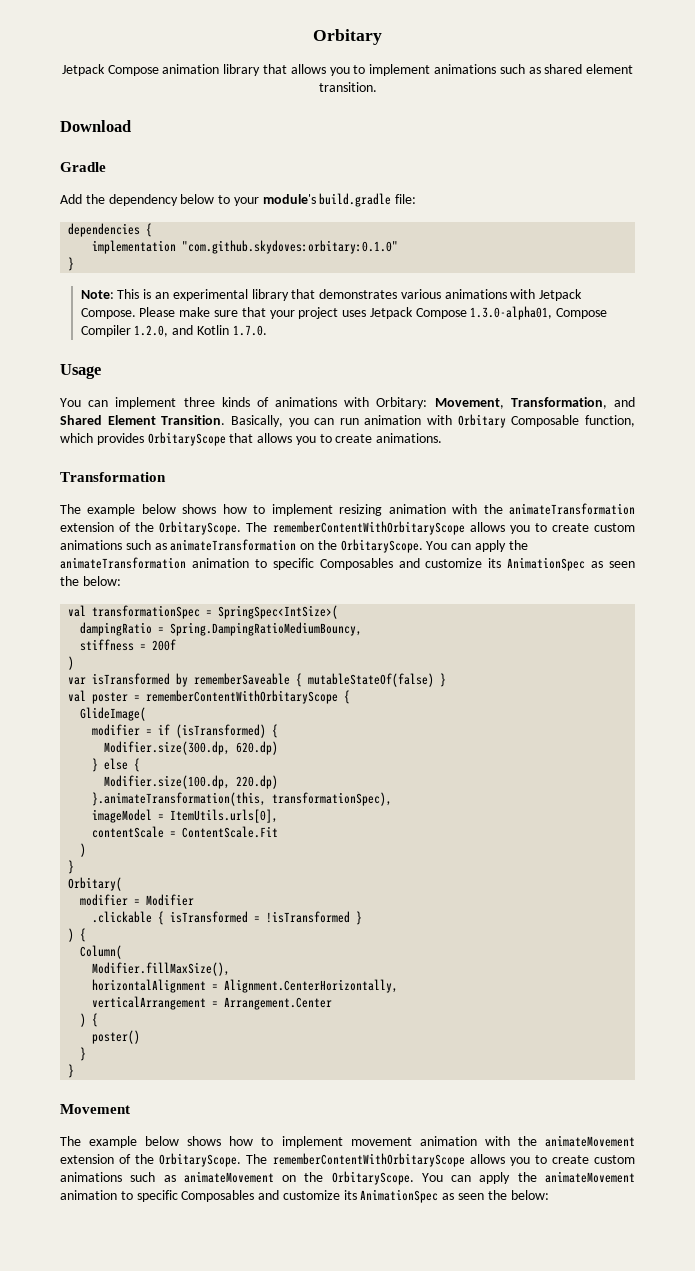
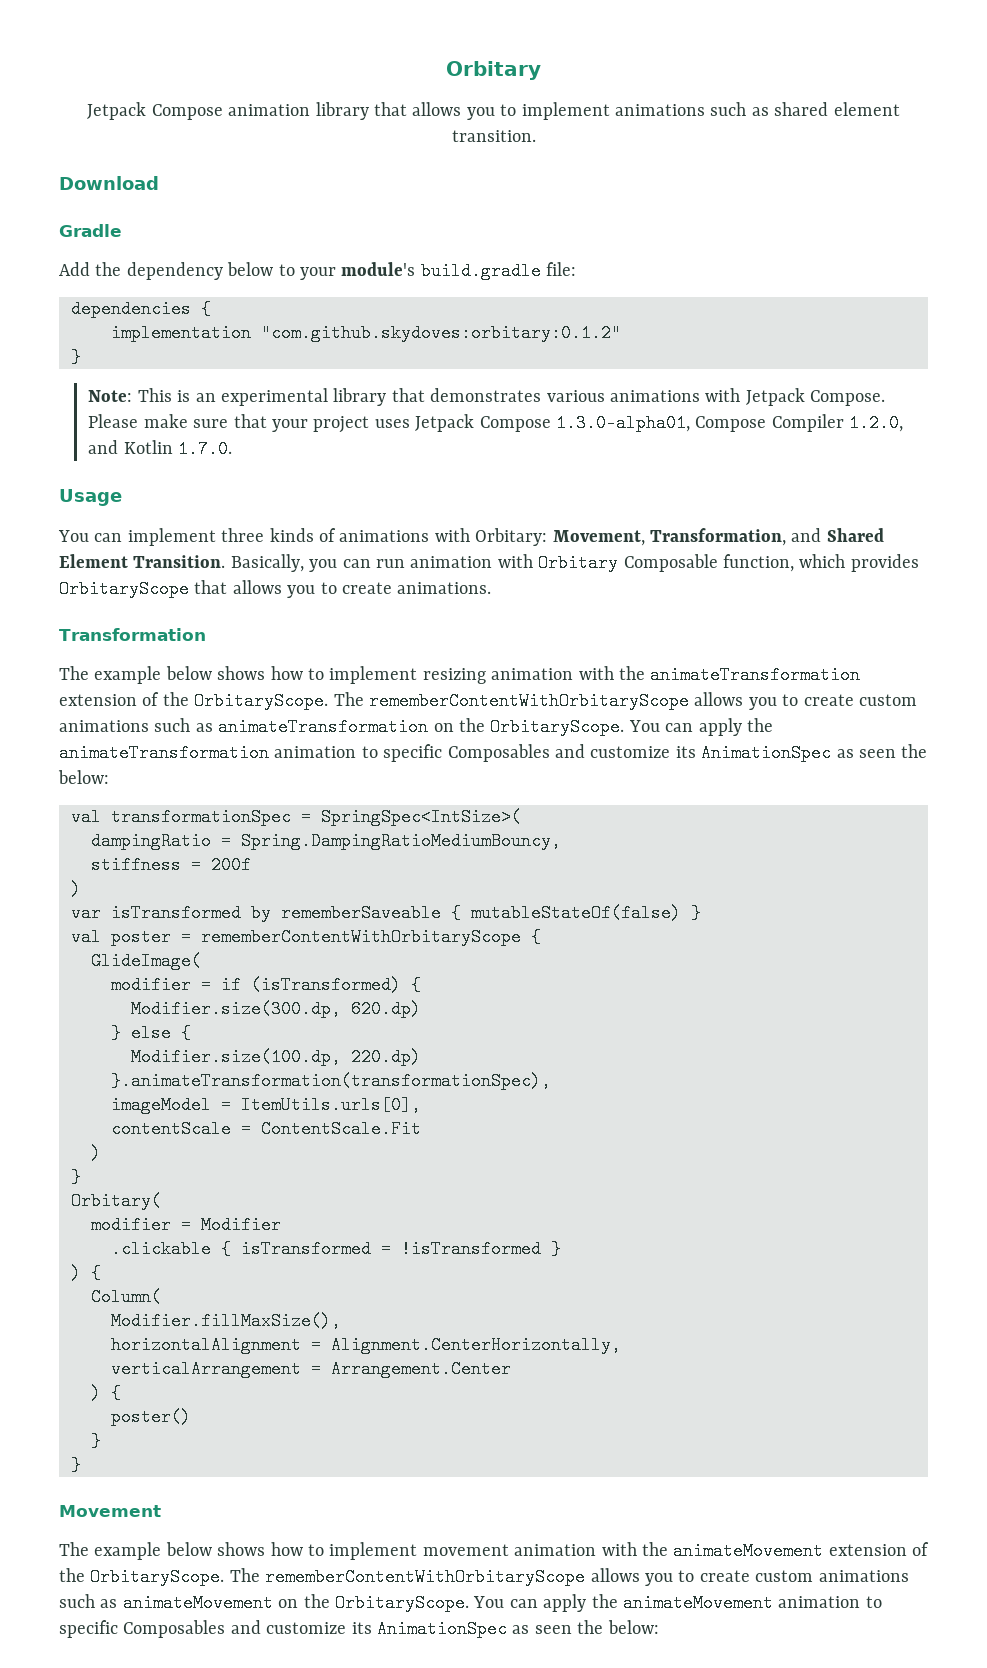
- implementation "com.github.skydoves:orbitary:0.1.0"
+ implementation "com.github.skydoves:orbitary:0.1.2"
- }.animateTransformation(this, transformationSpec),
+ }.animateTransformation(transformationSpec),

